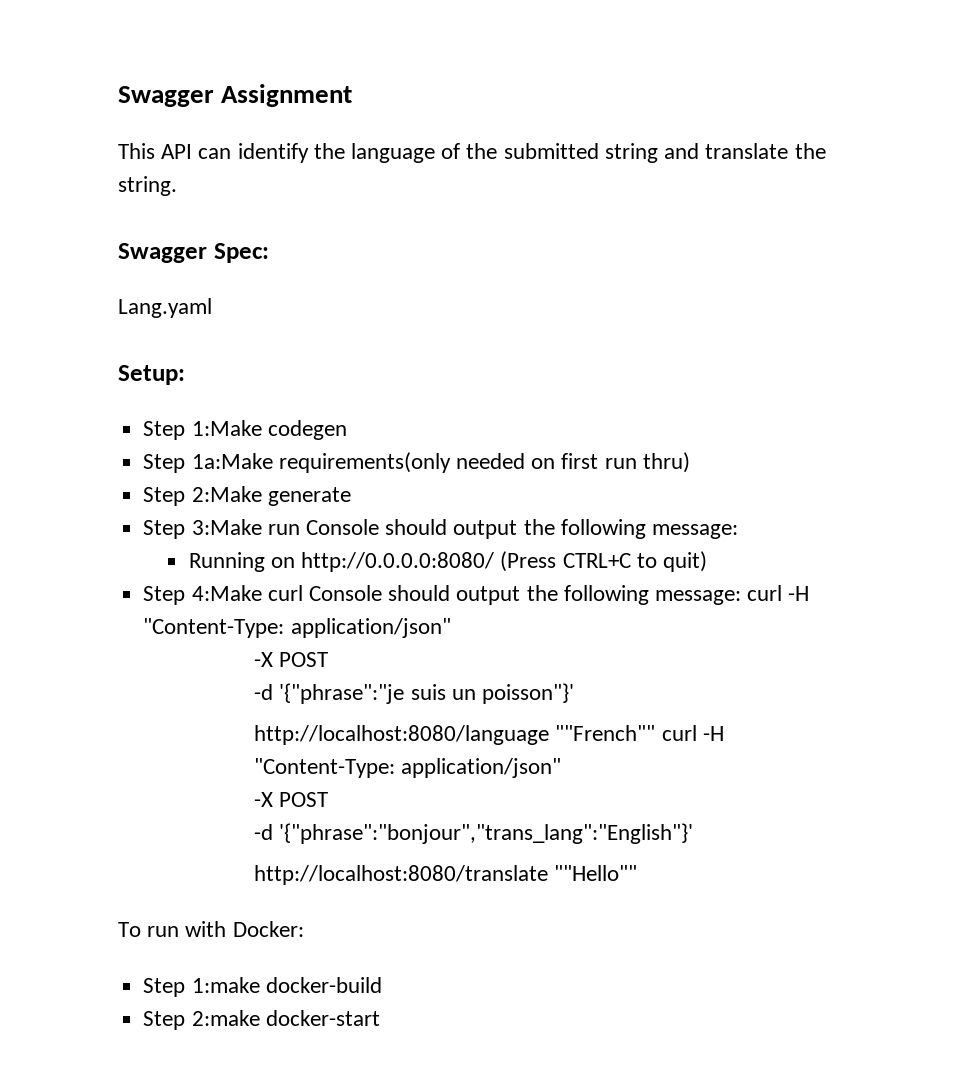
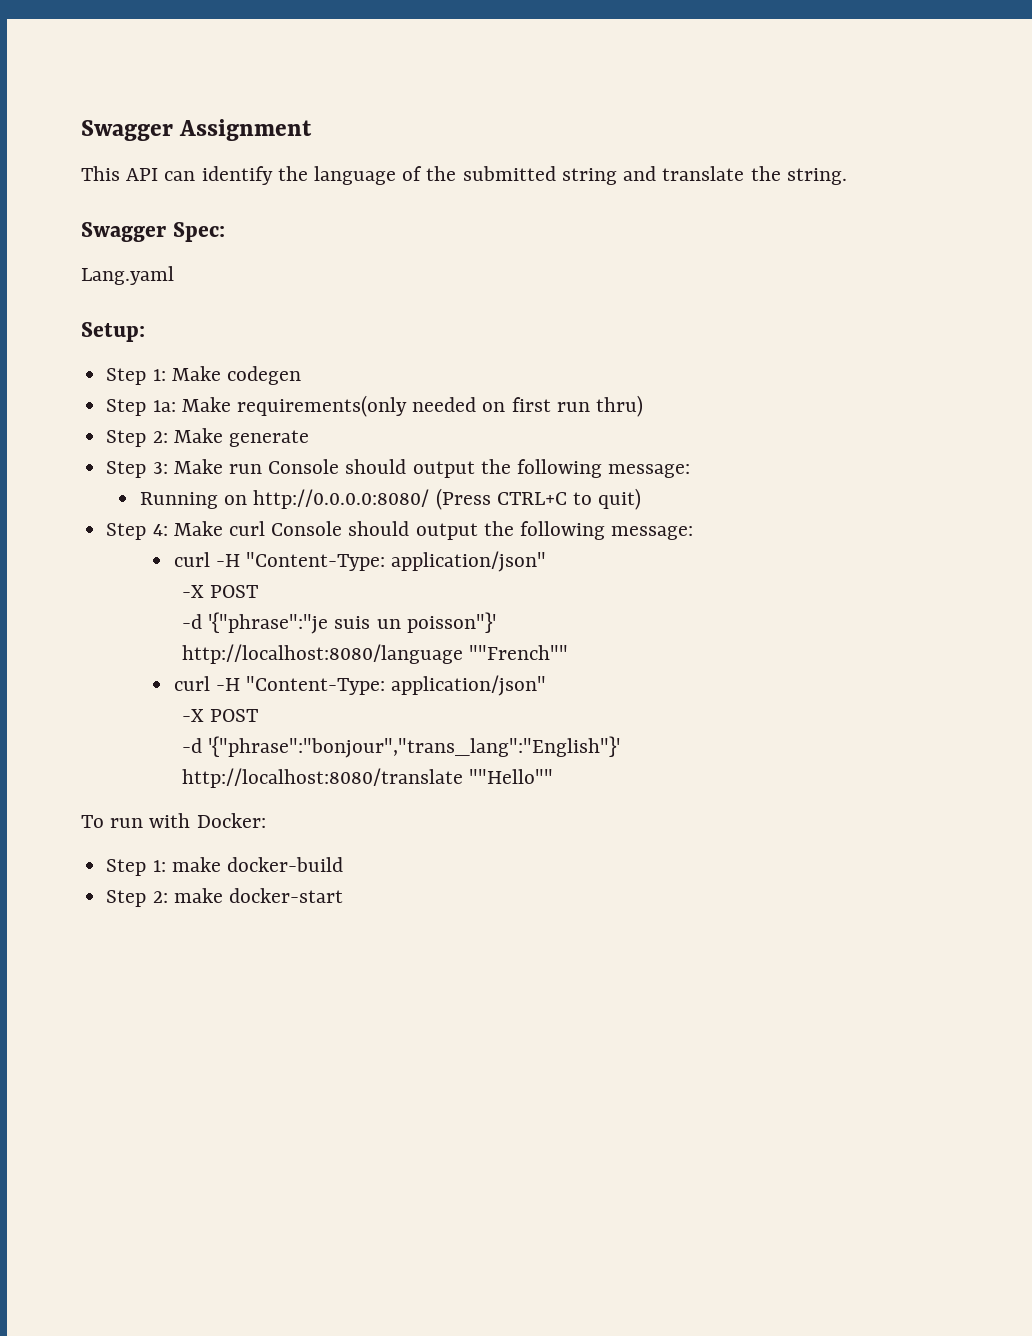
- Step 1:Make codegen
+ Step 1: Make codegen
- Step 1a:Make requirements(only needed on first run thru)
+ Step 1a: Make requirements(only needed on first run thru)
- Step 2:Make generate
+ Step 2: Make generate
- Step 3:Make run Console should output the following message:
+ Step 3: Make run Console should output the following message:
- Step 4:Make curl Console should output the following message: curl -H "Content-Type: application/json"
+ Step 4: Make curl Console should output the following message:
+ curl -H "Content-Type: application/json"
- http://localhost:8080/language ""French"" curl -H "Content-Type: application/json"
+ http://localhost:8080/language ""French""
+ curl -H "Content-Type: application/json"
- Step 1:make docker-build
+ Step 1: make docker-build
- Step 2:make docker-start
+ Step 2: make docker-start

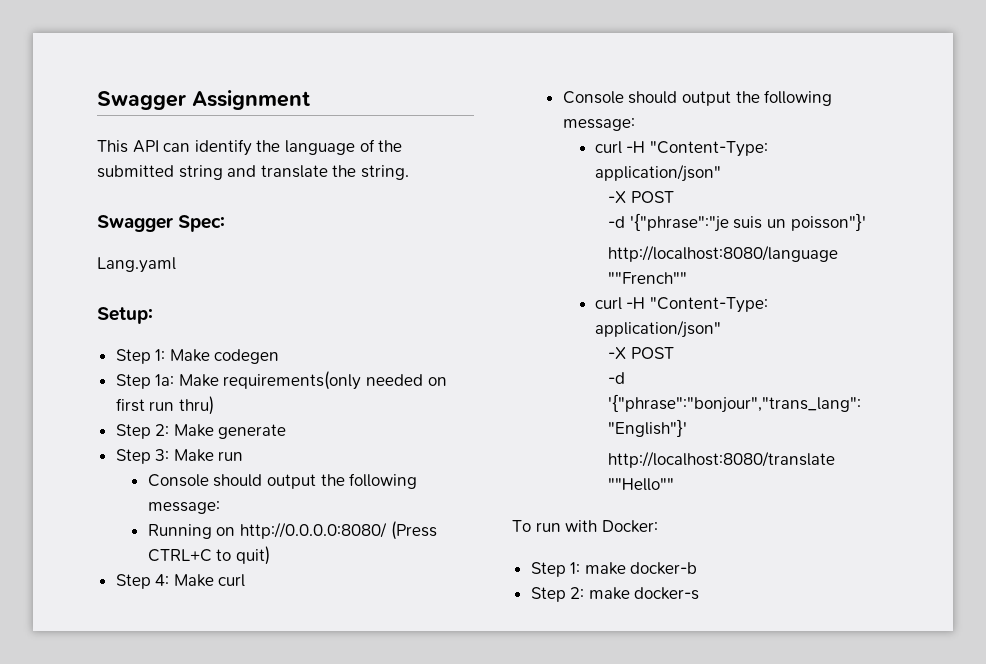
- Step 3: Make run Console should output the following message:
+ Step 3: Make run
+ Console should output the following message:
- Step 4: Make curl Console should output the following message:
+ Step 4: Make curl
+ Console should output the following message:
- Step 1: make docker-build
+ Step 1: make docker-b
- Step 2: make docker-start
+ Step 2: make docker-s

